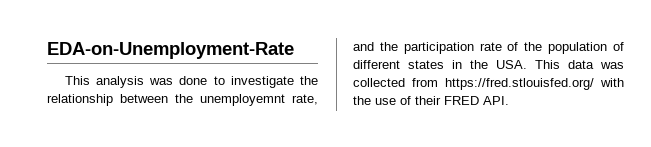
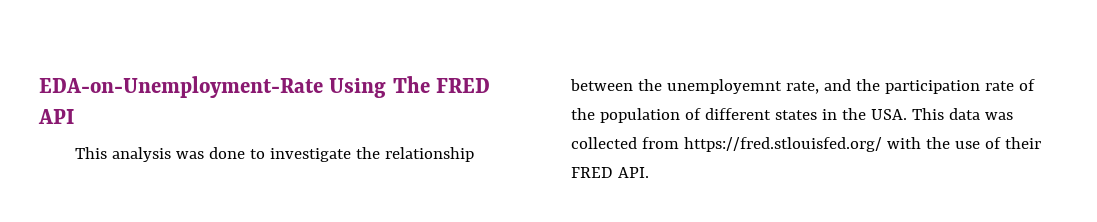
- EDA-on-Unemployment-Rate
+ EDA-on-Unemployment-Rate Using The FRED API

